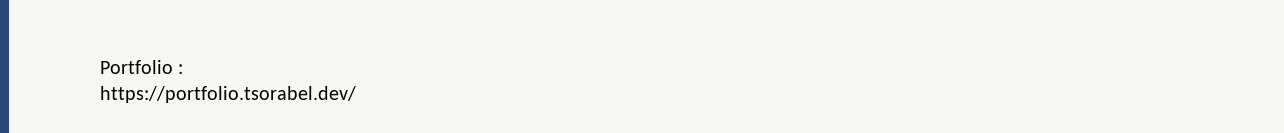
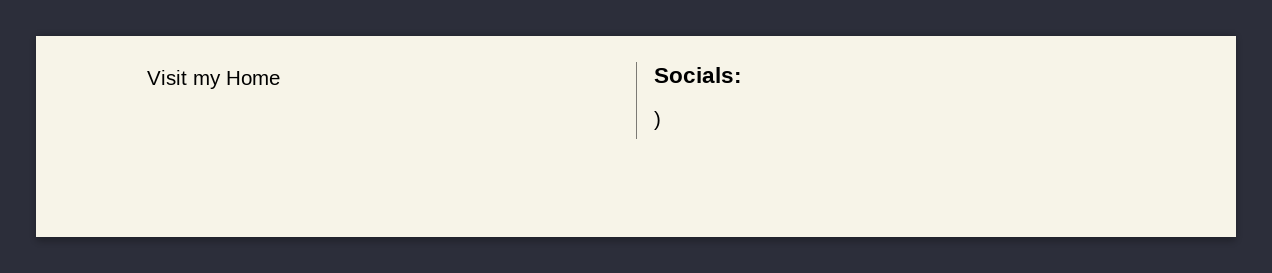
- Portfolio :
- https://portfolio.tsorabel.dev/
+ Visit my Home
+ Socials:
+ )

